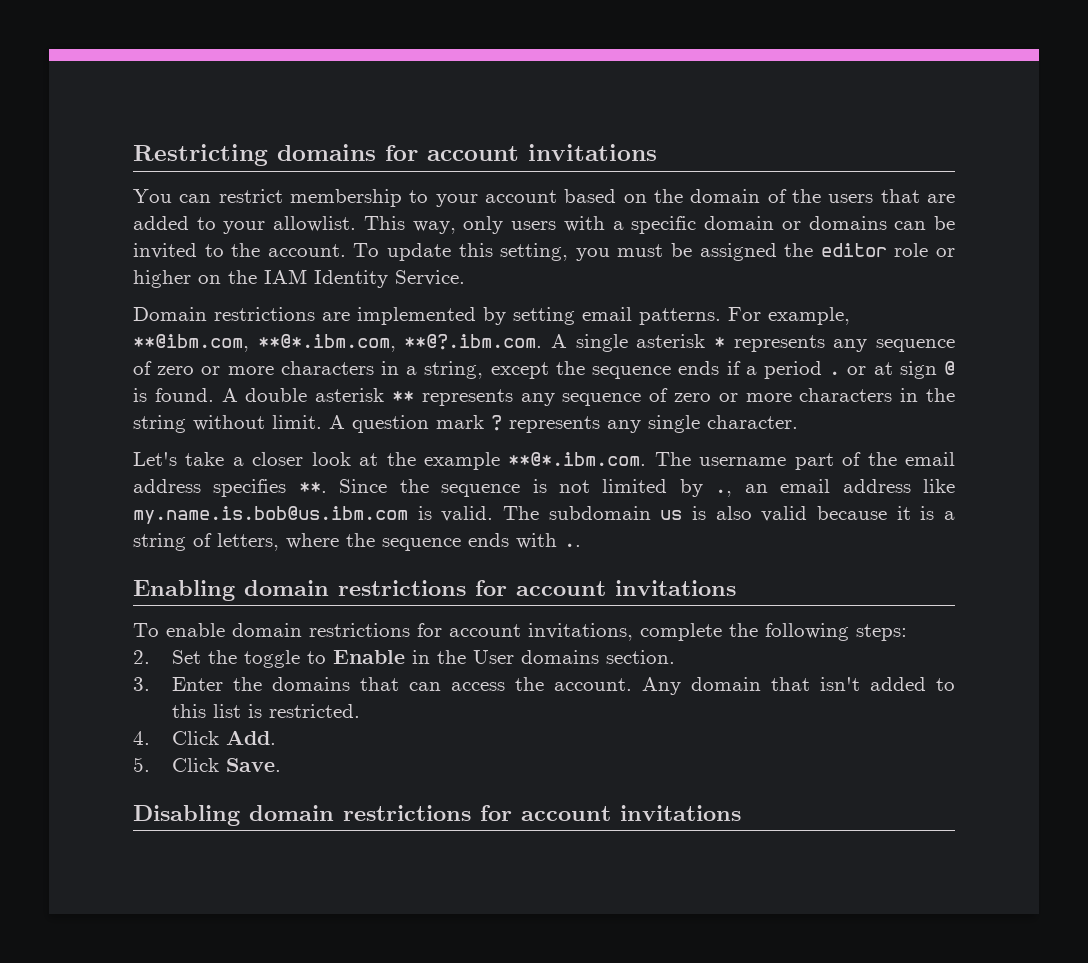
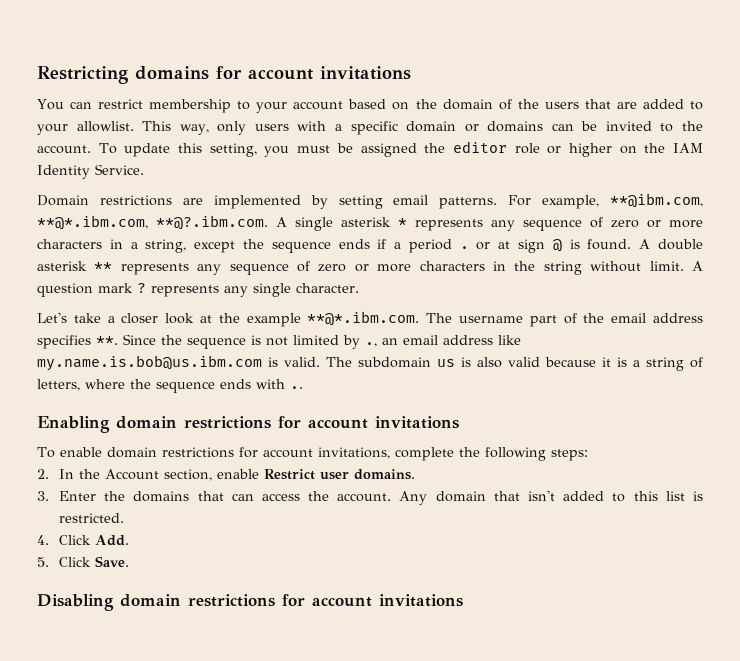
- 2. Set the toggle to Enable in the User domains section.
+ 2. In the Account section, enable Restrict user domains.

